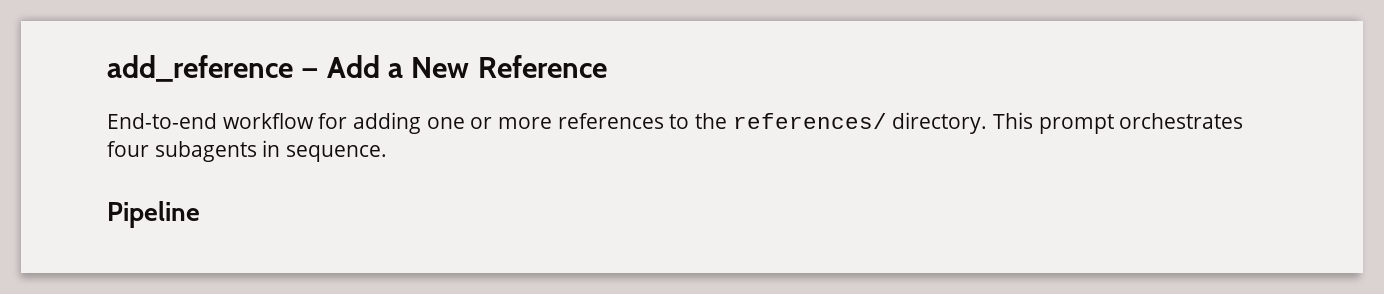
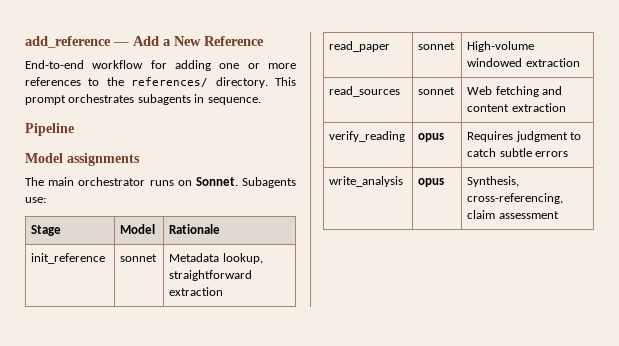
- This prompt orchestrates four subagents in sequence.
+ This prompt orchestrates subagents in sequence.
+ Model assignments
+ The main orchestrator runs on Sonnet. Subagents use:
+ Stage | Model | Rationale
+ init_reference | sonnet | Metadata lookup, straightforward extraction
+ read_paper | sonnet | High-volume windowed extraction
+ read_sources | sonnet | Web fetching and content extraction
+ verify_reading | opus | Requires judgment to catch subtle errors
+ write_analysis | opus | Synthesis, cross-referencing, claim assessment

